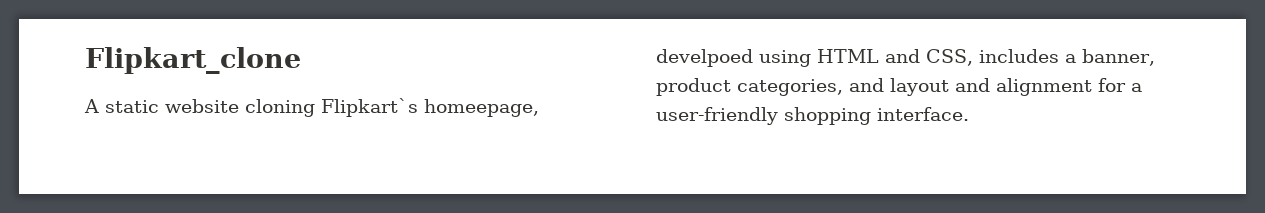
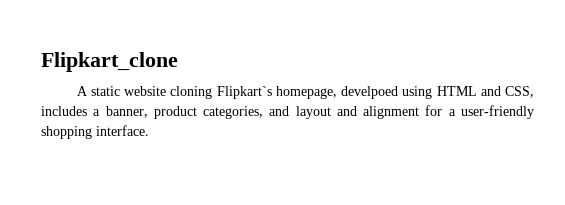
- A static website cloning Flipkart`s homeepage, develpoed using HTML and CSS, includes a banner, product categories, and layout and alignment for a user-friendly shopping interface.
+ A static website cloning Flipkart`s homepage, develpoed using HTML and CSS, includes a banner, product categories, and layout and alignment for a user-friendly shopping interface.

